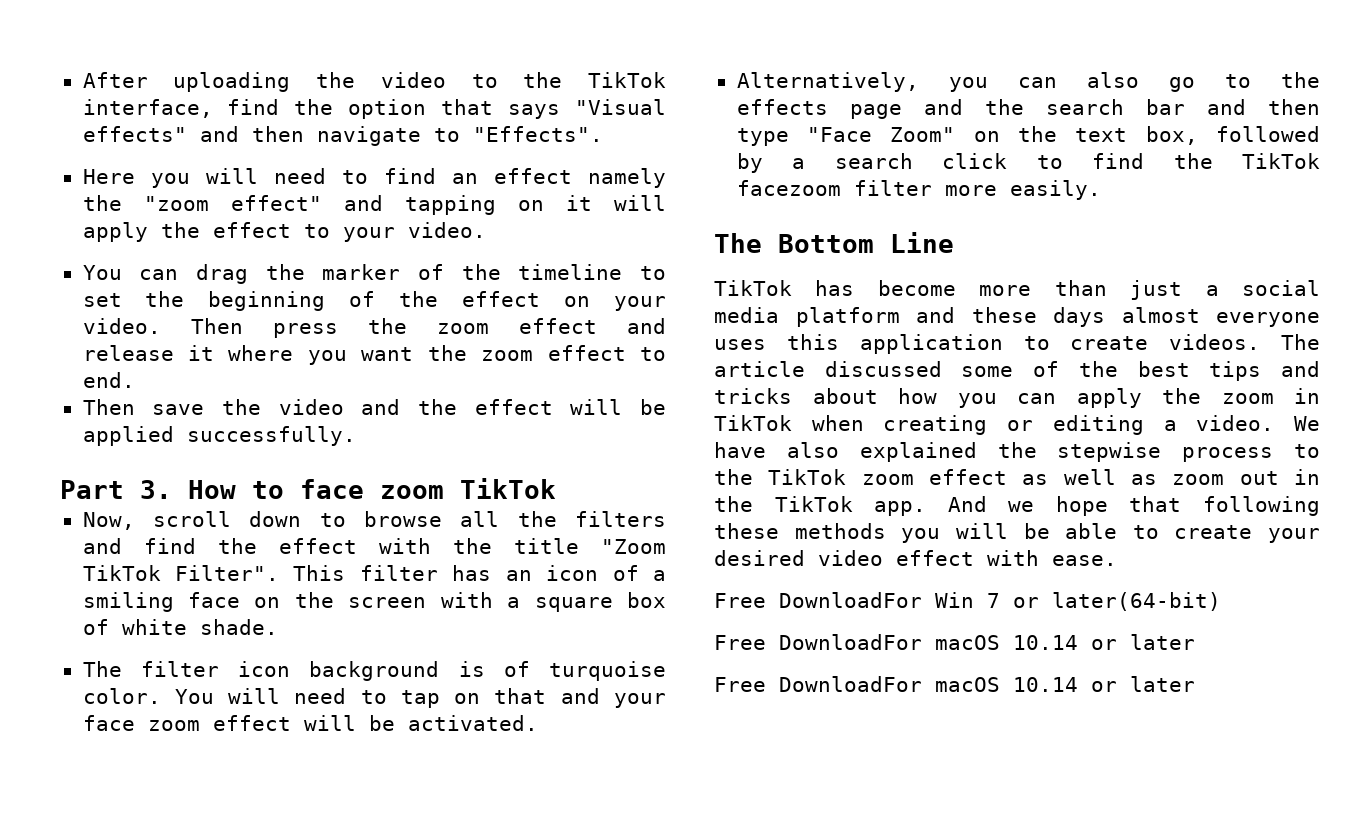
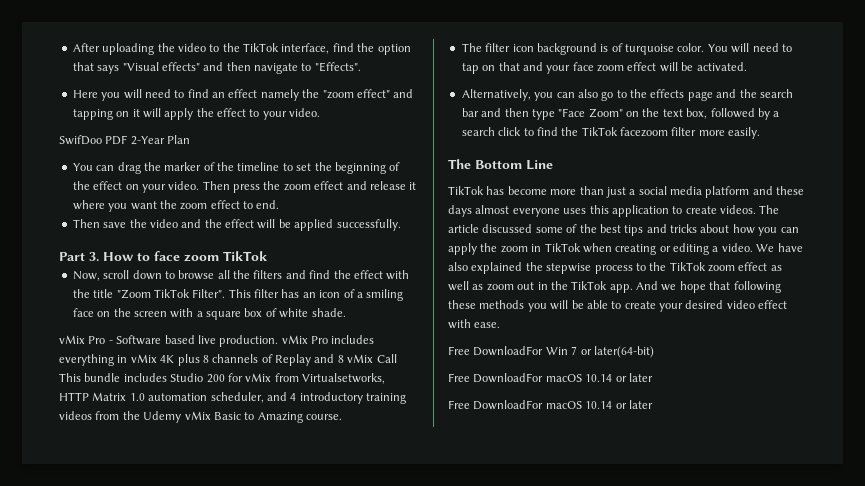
+ SwifDoo PDF 2-Year Plan
+ vMix Pro - Software based live production. vMix Pro includes everything in vMix 4K plus 8 channels of Replay and 8 vMix Call This bundle includes Studio 200 for vMix from Virtualsetworks, HTTP Matrix 1.0 automation scheduler, and 4 introductory training videos from the Udemy vMix Basic to Amazing course.

